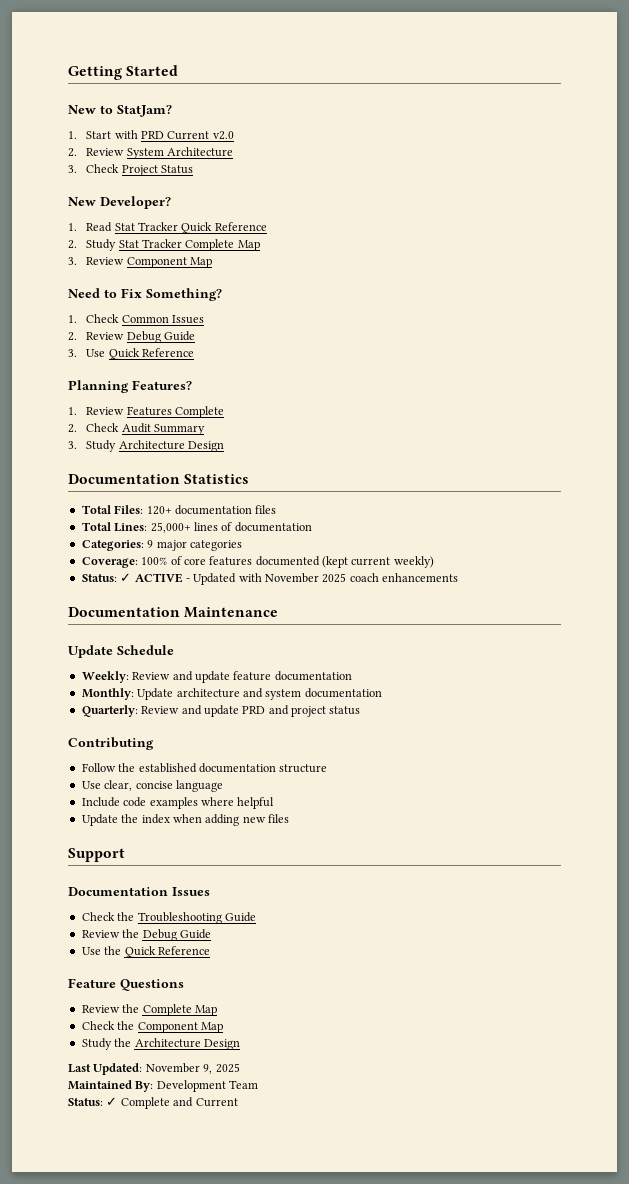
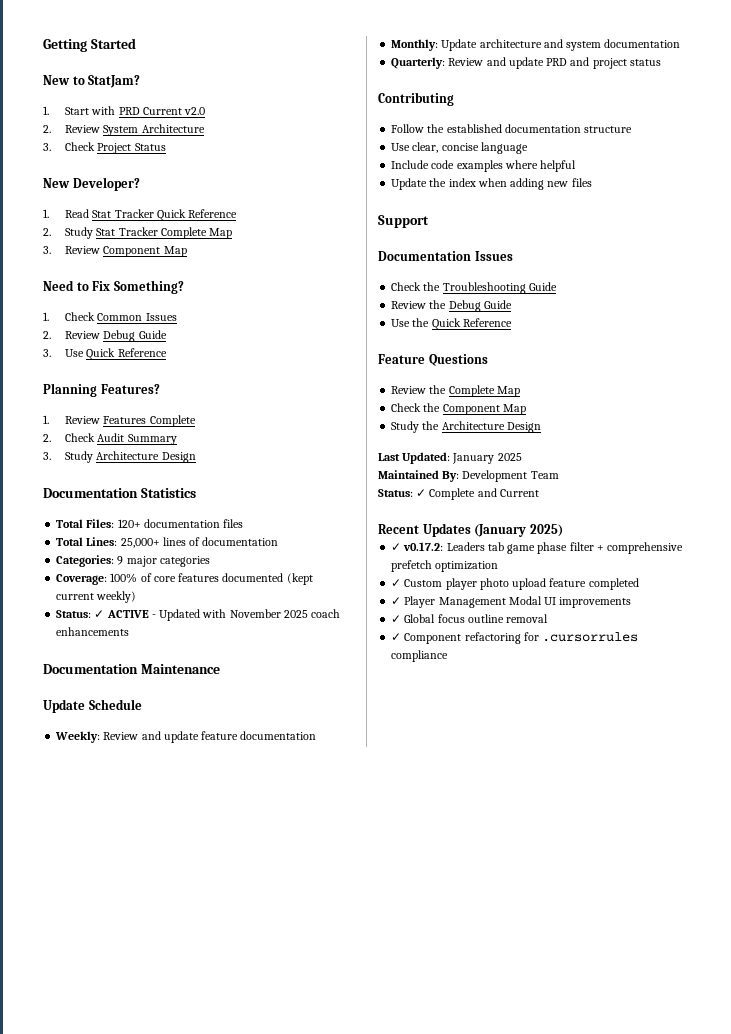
- Last Updated: November 9, 2025
+ Last Updated: January 2025
+ Recent Updates (January 2025)
+ ✓ v0.17.2: Leaders tab game phase filter + comprehensive prefetch optimization
+ ✓ Custom player photo upload feature completed
+ ✓ Player Management Modal UI improvements
+ ✓ Global focus outline removal
+ ✓ Component refactoring for .cursorrules compliance

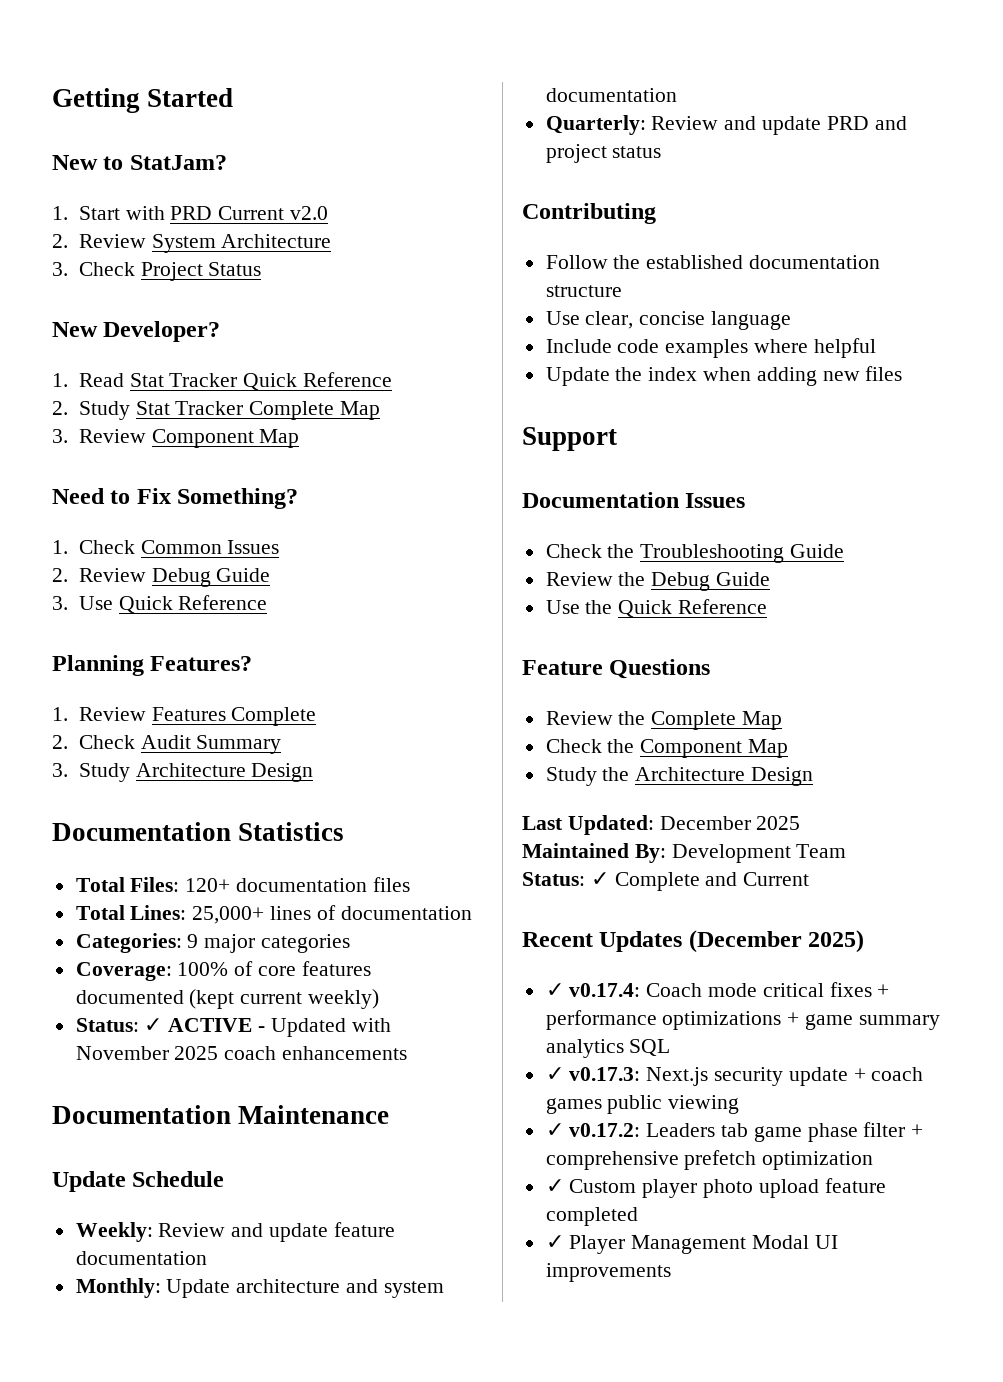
- Last Updated: January 2025
+ Last Updated: December 2025
- Recent Updates (January 2025)
+ Recent Updates (December 2025)
+ ✓ v0.17.4: Coach mode critical fixes + performance optimizations + game summary analytics SQL
+ ✓ v0.17.3: Next.js security update + coach games public viewing
- ✓ Global focus outline removal
- ✓ Component refactoring for .cursorrules compliance

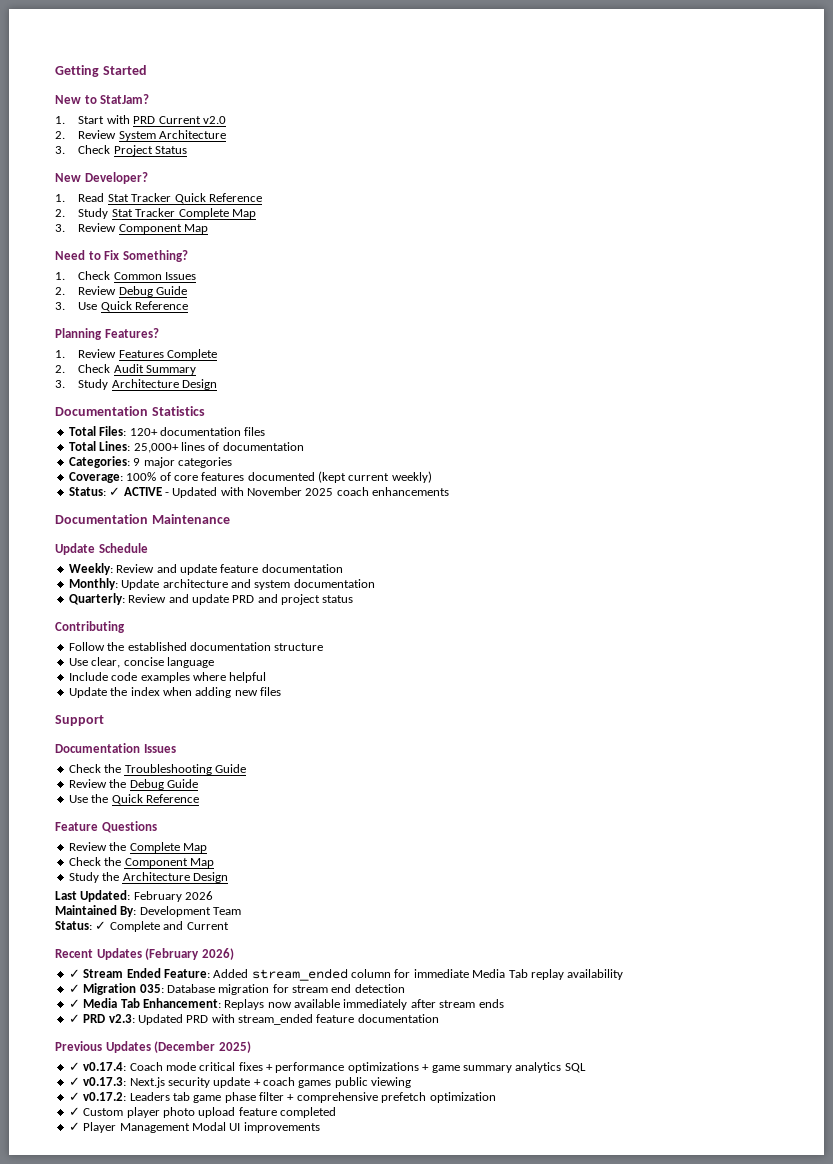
- Last Updated: December 2025
+ Last Updated: February 2026
- Recent Updates (December 2025)
+ Recent Updates (February 2026)
+ ✓ Stream Ended Feature: Added stream_ended column for immediate Media Tab replay availability
+ ✓ Migration 035: Database migration for stream end detection
+ ✓ Media Tab Enhancement: Replays now available immediately after stream ends
+ ✓ PRD v2.3: Updated PRD with stream_ended feature documentation
+ Previous Updates (December 2025)

